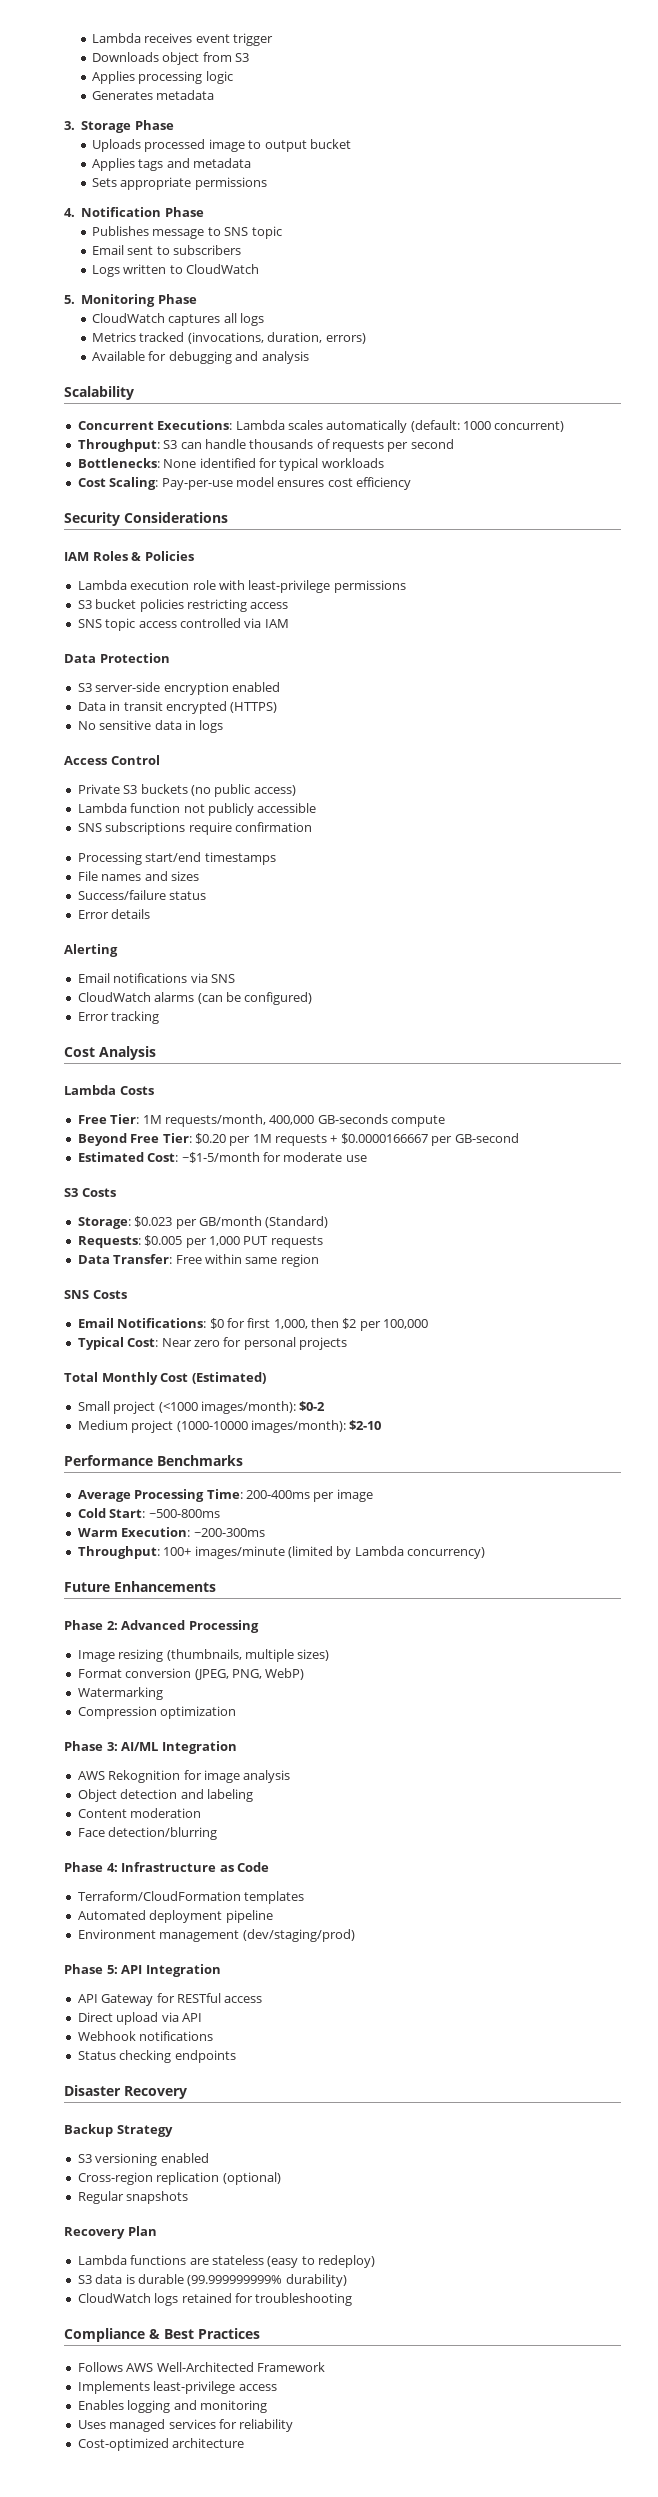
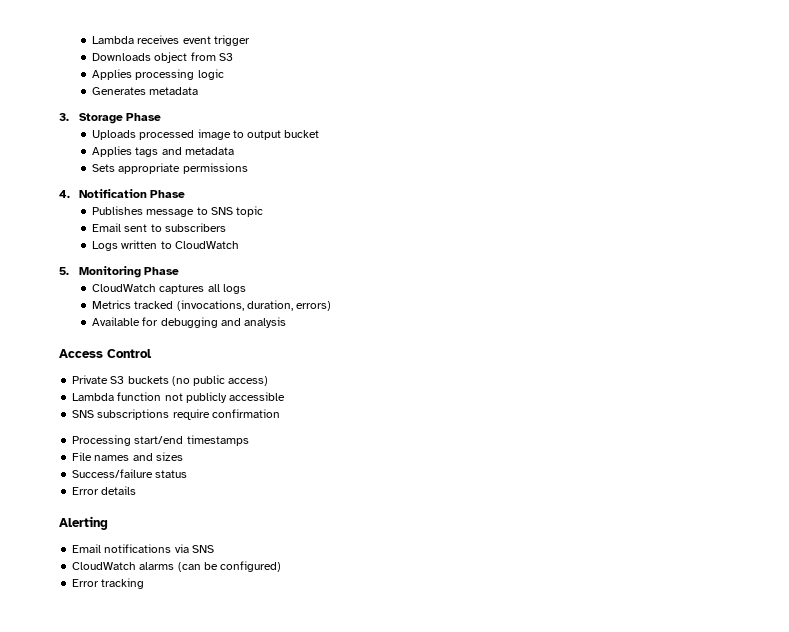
- Scalability
- Concurrent Executions: Lambda scales automatically (default: 1000 concurrent)
- Throughput: S3 can handle thousands of requests per second
- Bottlenecks: None identified for typical workloads
- Cost Scaling: Pay-per-use model ensures cost efficiency
- Security Considerations
- IAM Roles & Policies
- Lambda execution role with least-privilege permissions
- S3 bucket policies restricting access
- SNS topic access controlled via IAM
- Data Protection
- S3 server-side encryption enabled
- Data in transit encrypted (HTTPS)
- No sensitive data in logs
- Cost Analysis
- Lambda Costs
- Free Tier: 1M requests/month, 400,000 GB-seconds compute
- Beyond Free Tier: $0.20 per 1M requests + $0.0000166667 per GB-second
- Estimated Cost: ~$1-5/month for moderate use
- S3 Costs
- Storage: $0.023 per GB/month (Standard)
- Requests: $0.005 per 1,000 PUT requests
- Data Transfer: Free within same region
- SNS Costs
- Email Notifications: $0 for first 1,000, then $2 per 100,000
- Typical Cost: Near zero for personal projects
- Total Monthly Cost (Estimated)
- Small project (<1000 images/month): $0-2
- Medium project (1000-10000 images/month): $2-10
- Performance Benchmarks
- Average Processing Time: 200-400ms per image
- Cold Start: ~500-800ms
- Warm Execution: ~200-300ms
- Throughput: 100+ images/minute (limited by Lambda concurrency)
- Future Enhancements
- Phase 2: Advanced Processing
- Image resizing (thumbnails, multiple sizes)
- Format conversion (JPEG, PNG, WebP)
- Watermarking
- Compression optimization
- Phase 3: AI/ML Integration
- AWS Rekognition for image analysis
- Object detection and labeling
- Content moderation
- Face detection/blurring
- Phase 4: Infrastructure as Code
- Terraform/CloudFormation templates
- Automated deployment pipeline
- Environment management (dev/staging/prod)
- Phase 5: API Integration
- API Gateway for RESTful access
- Direct upload via API
- Webhook notifications
- Status checking endpoints
- Disaster Recovery
- Backup Strategy
- S3 versioning enabled
- Cross-region replication (optional)
- Regular snapshots
- Recovery Plan
- Lambda functions are stateless (easy to redeploy)
- S3 data is durable (99.999999999% durability)
- CloudWatch logs retained for troubleshooting
- Compliance & Best Practices
- Follows AWS Well-Architected Framework
- Implements least-privilege access
- Enables logging and monitoring
- Uses managed services for reliability
- Cost-optimized architecture

